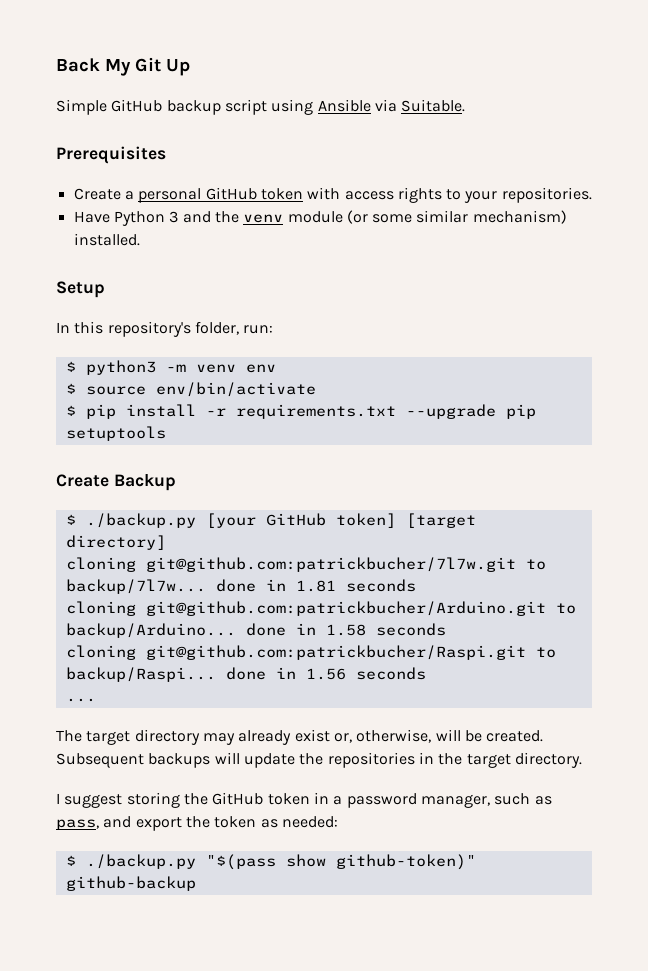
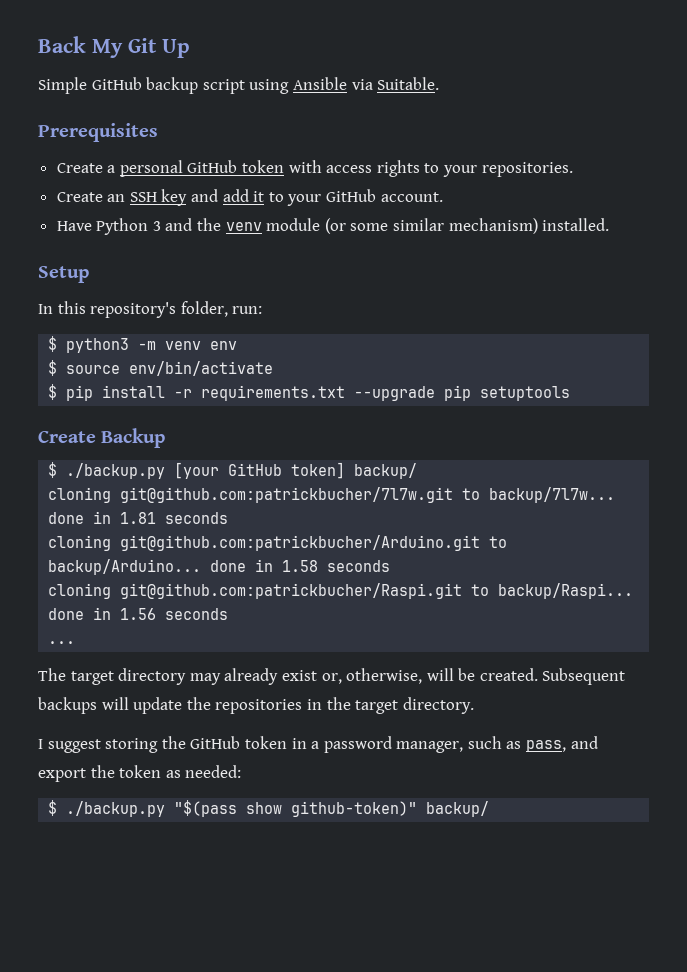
+ Create an SSH key and add it to your GitHub account.
- $ ./backup.py [your GitHub token] [target directory]
+ $ ./backup.py [your GitHub token] backup/
- $ ./backup.py "$(pass show github-token)" github-backup
+ $ ./backup.py "$(pass show github-token)" backup/

